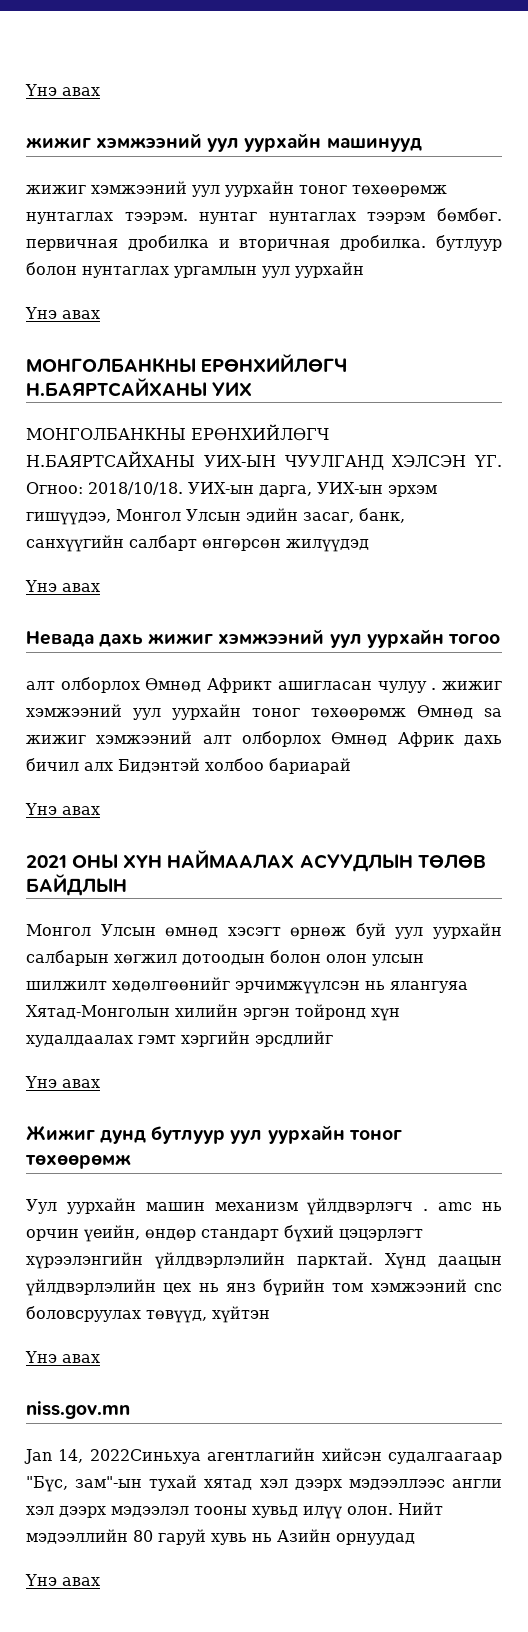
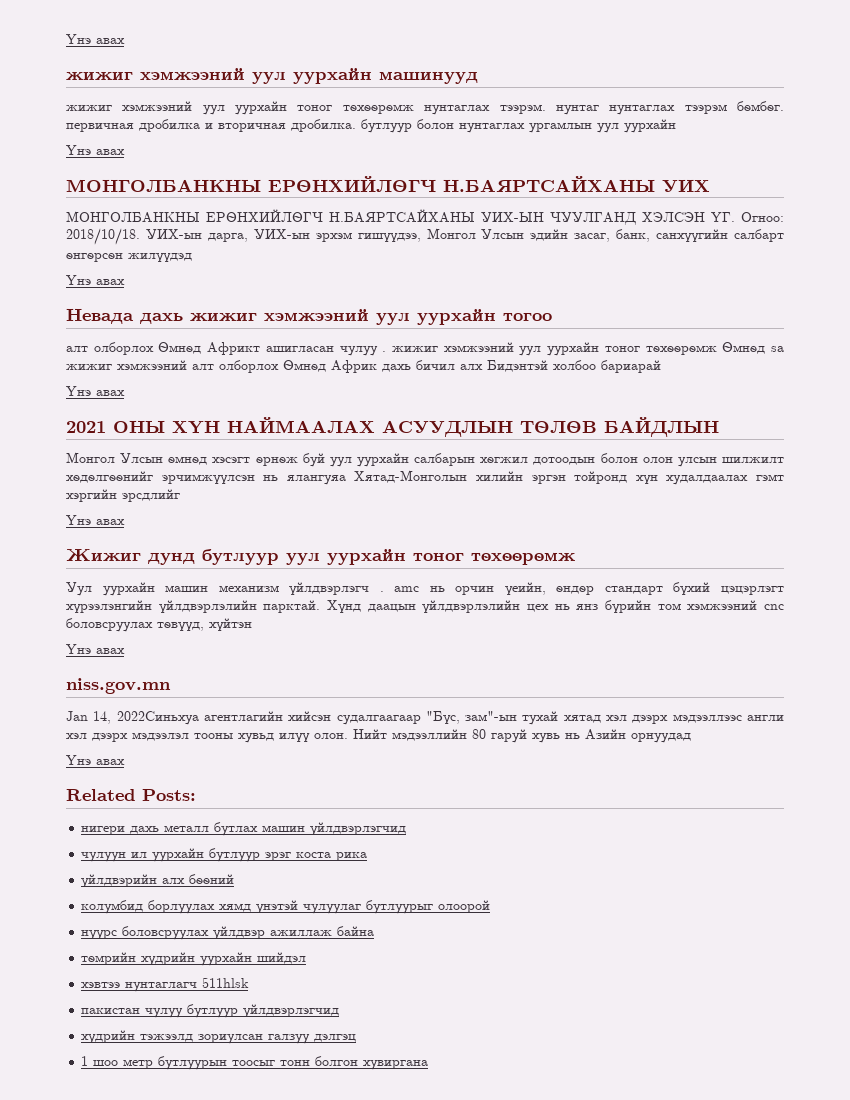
+ Related Posts:
+ нигери дахь металл бутлах машин үйлдвэрлэгчид
+ чулуун ил уурхайн бутлуур эрэг коста рика
+ үйлдвэрийн алх бөөний
+ колумбид борлуулах хямд үнэтэй чулуулаг бутлуурыг олоорой
+ нүүрс боловсруулах үйлдвэр ажиллаж байна
+ төмрийн хүдрийн уурхайн шийдэл
+ хэвтээ нунтаглагч 511hlsk
+ пакистан чулуу бутлуур үйлдвэрлэгчид
+ хүдрийн тэжээлд зориулсан галзуу дэлгэц
+ 1 шоо метр бутлуурын тоосыг тонн болгон хувиргана

